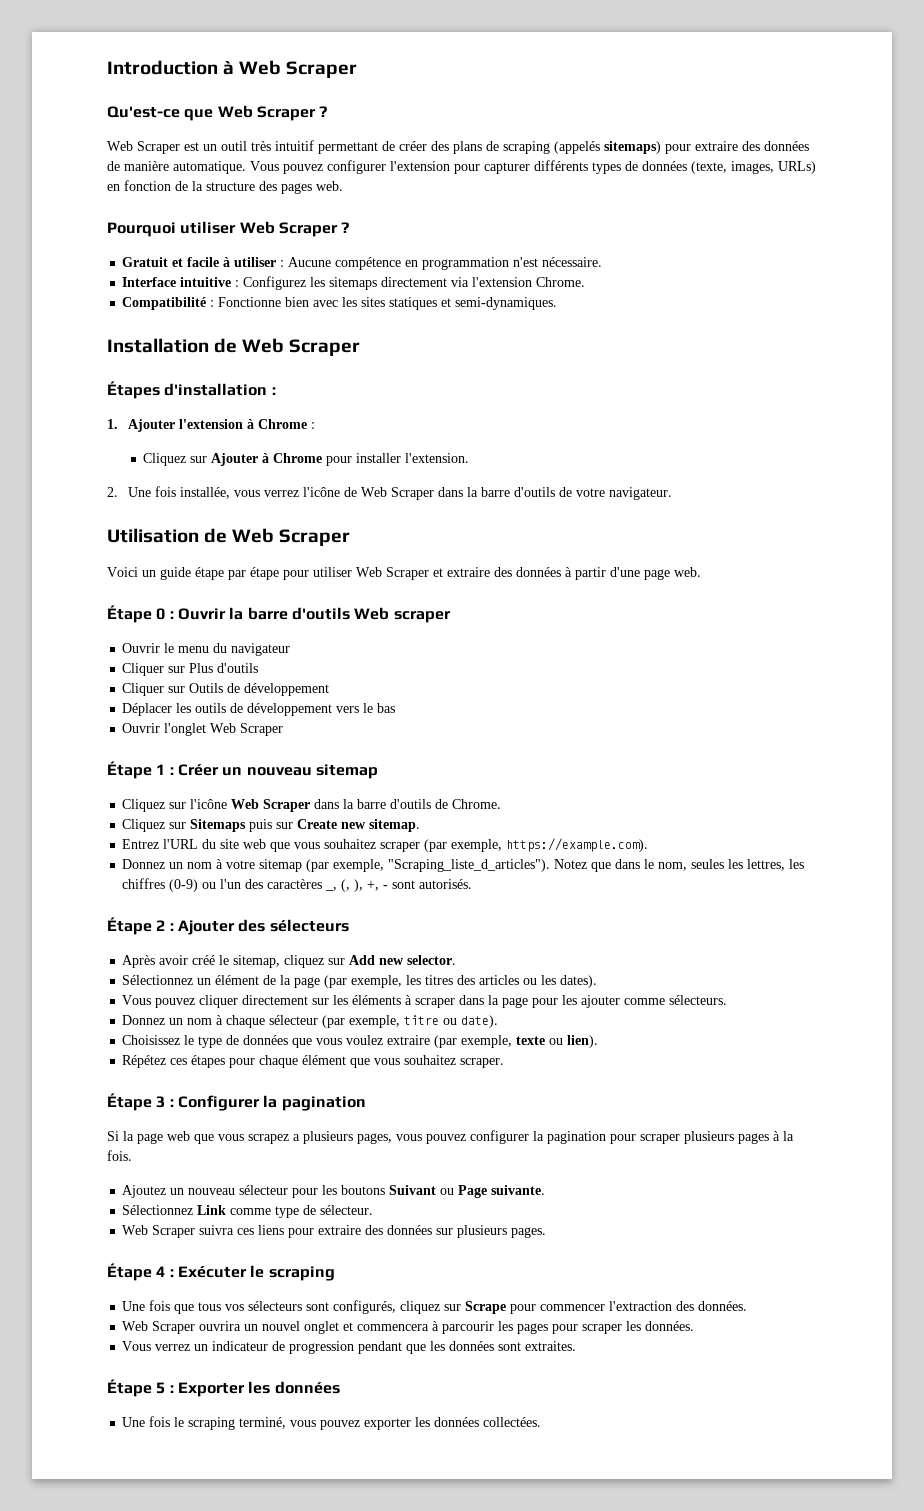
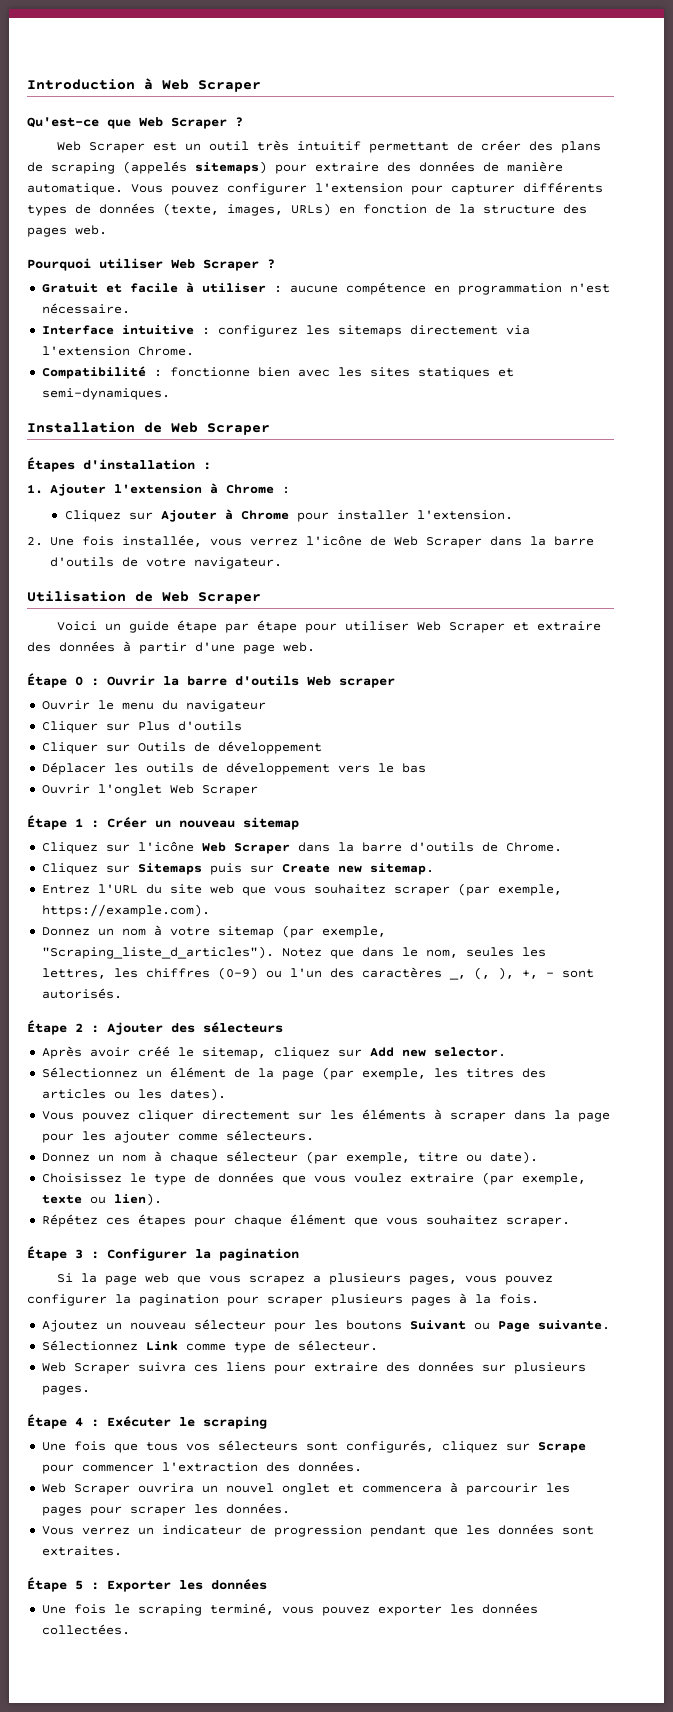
- Gratuit et facile à utiliser : Aucune compétence en programmation n'est nécessaire.
+ Gratuit et facile à utiliser : aucune compétence en programmation n'est nécessaire.
- Interface intuitive : Configurez les sitemaps directement via l'extension Chrome.
+ Interface intuitive : configurez les sitemaps directement via l'extension Chrome.
- Compatibilité : Fonctionne bien avec les sites statiques et semi-dynamiques.
+ Compatibilité : fonctionne bien avec les sites statiques et semi-dynamiques.

